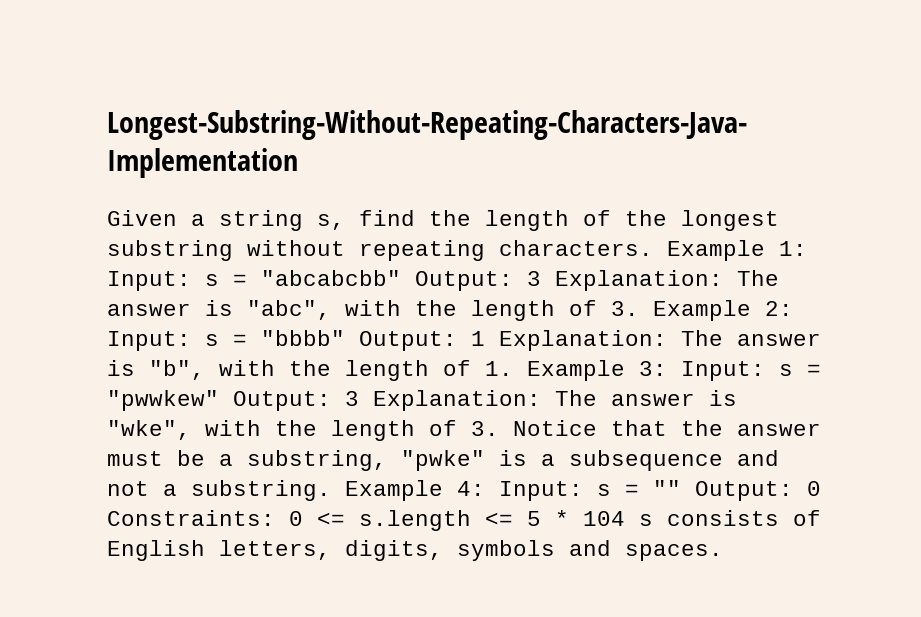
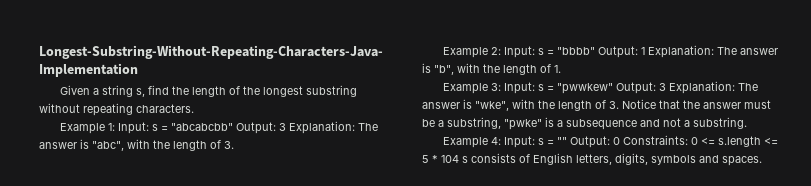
- Given a string s, find the length of the longest substring without repeating characters. Example 1:
+ Given a string s, find the length of the longest substring without repeating characters.
+ Example 1:
- The answer is "abc", with the length of 3. Example 2:
+ The answer is "abc", with the length of 3.
+ Example 2:
- The answer is "b", with the length of 1. Example 3:
+ The answer is "b", with the length of 1.
+ Example 3:
- The answer is "wke", with the length of 3. Notice that the answer must be a substring, "pwke" is a subsequence and not a substring. Example 4:
+ The answer is "wke", with the length of 3. Notice that the answer must be a substring, "pwke" is a subsequence and not a substring.
+ Example 4:

